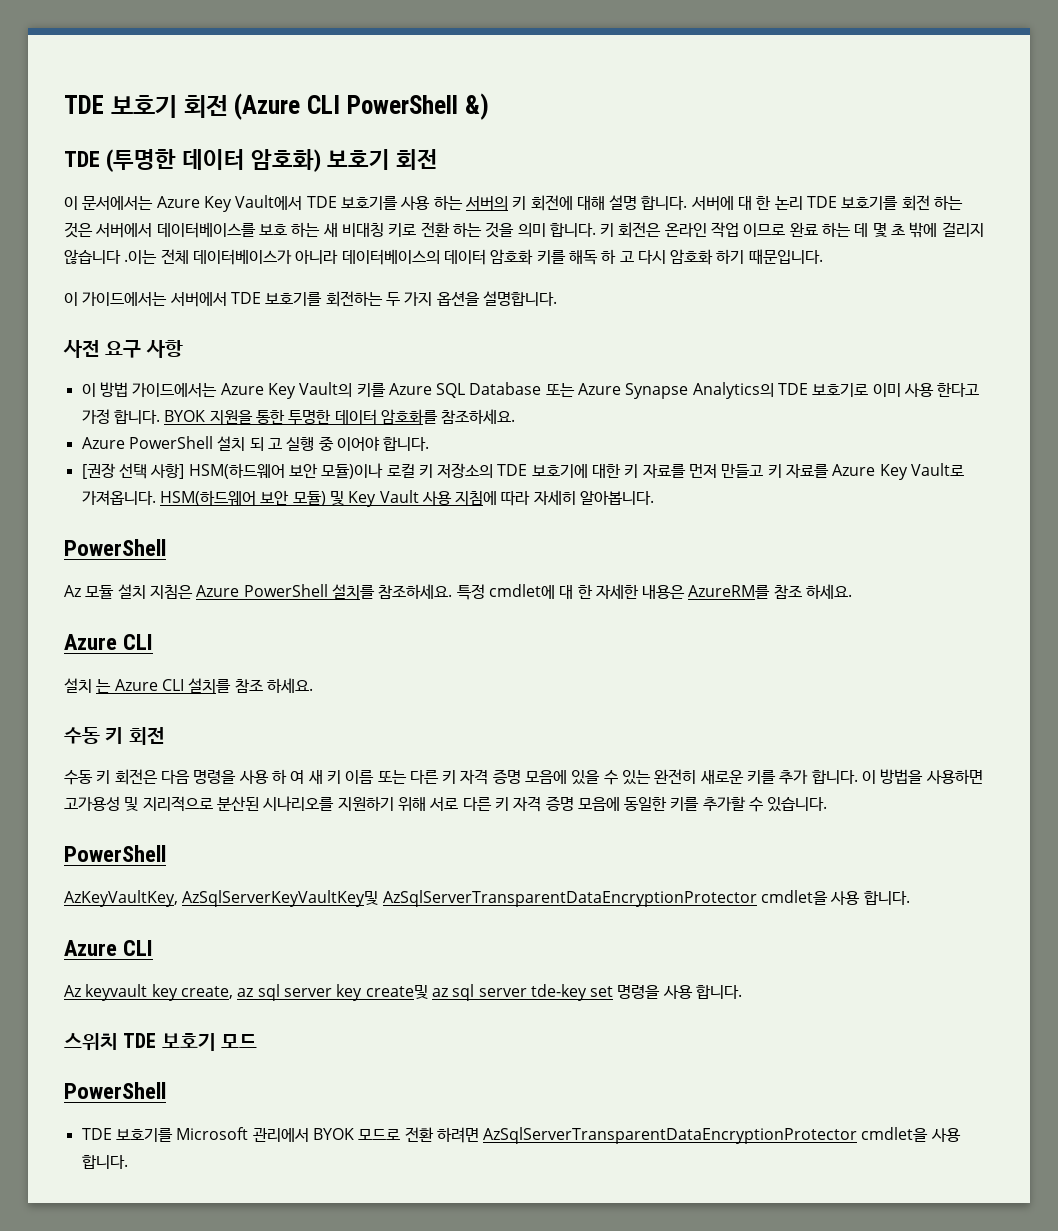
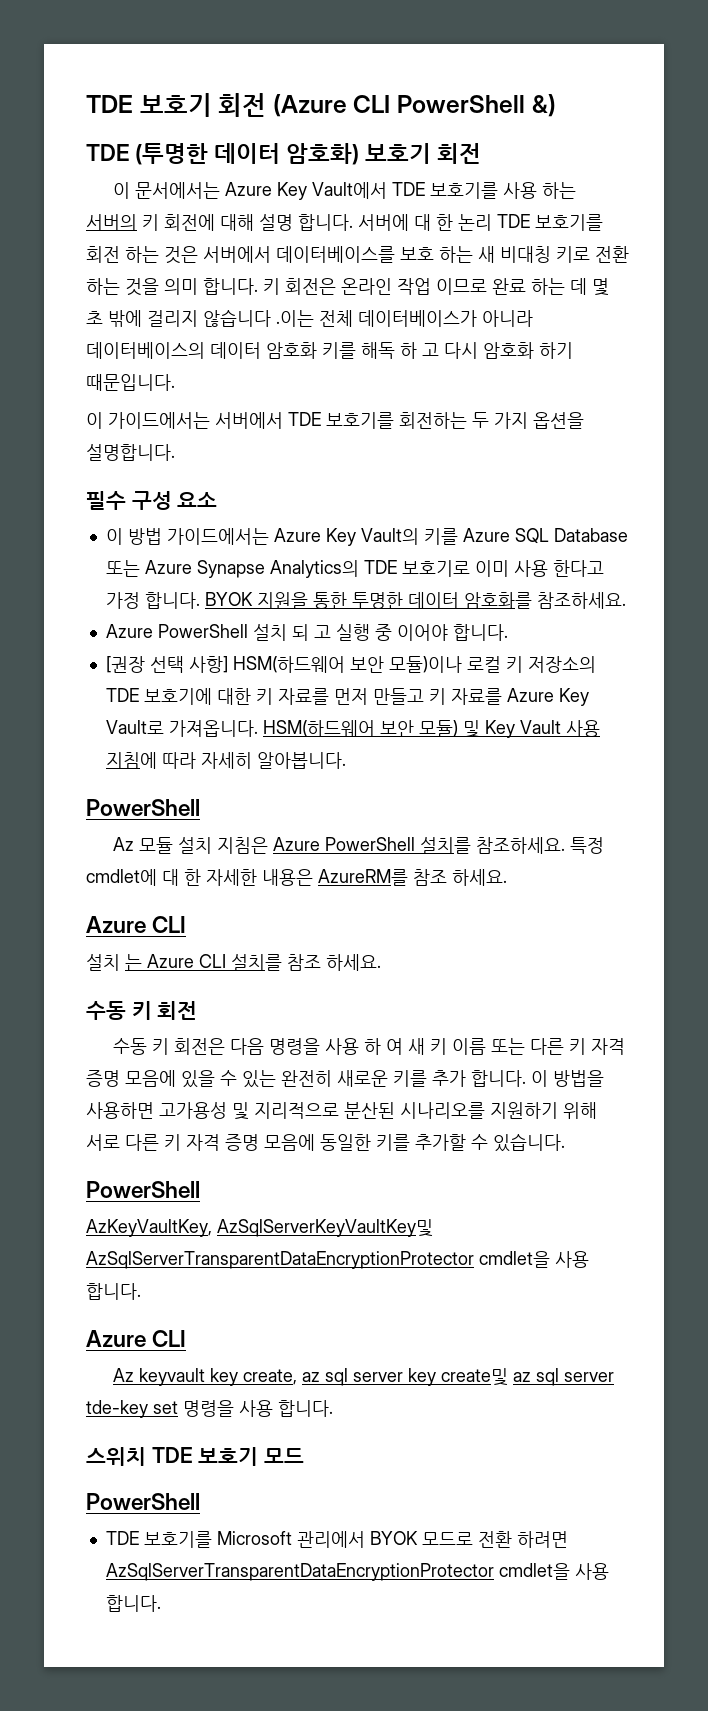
- 사전 요구 사항
+ 필수 구성 요소

